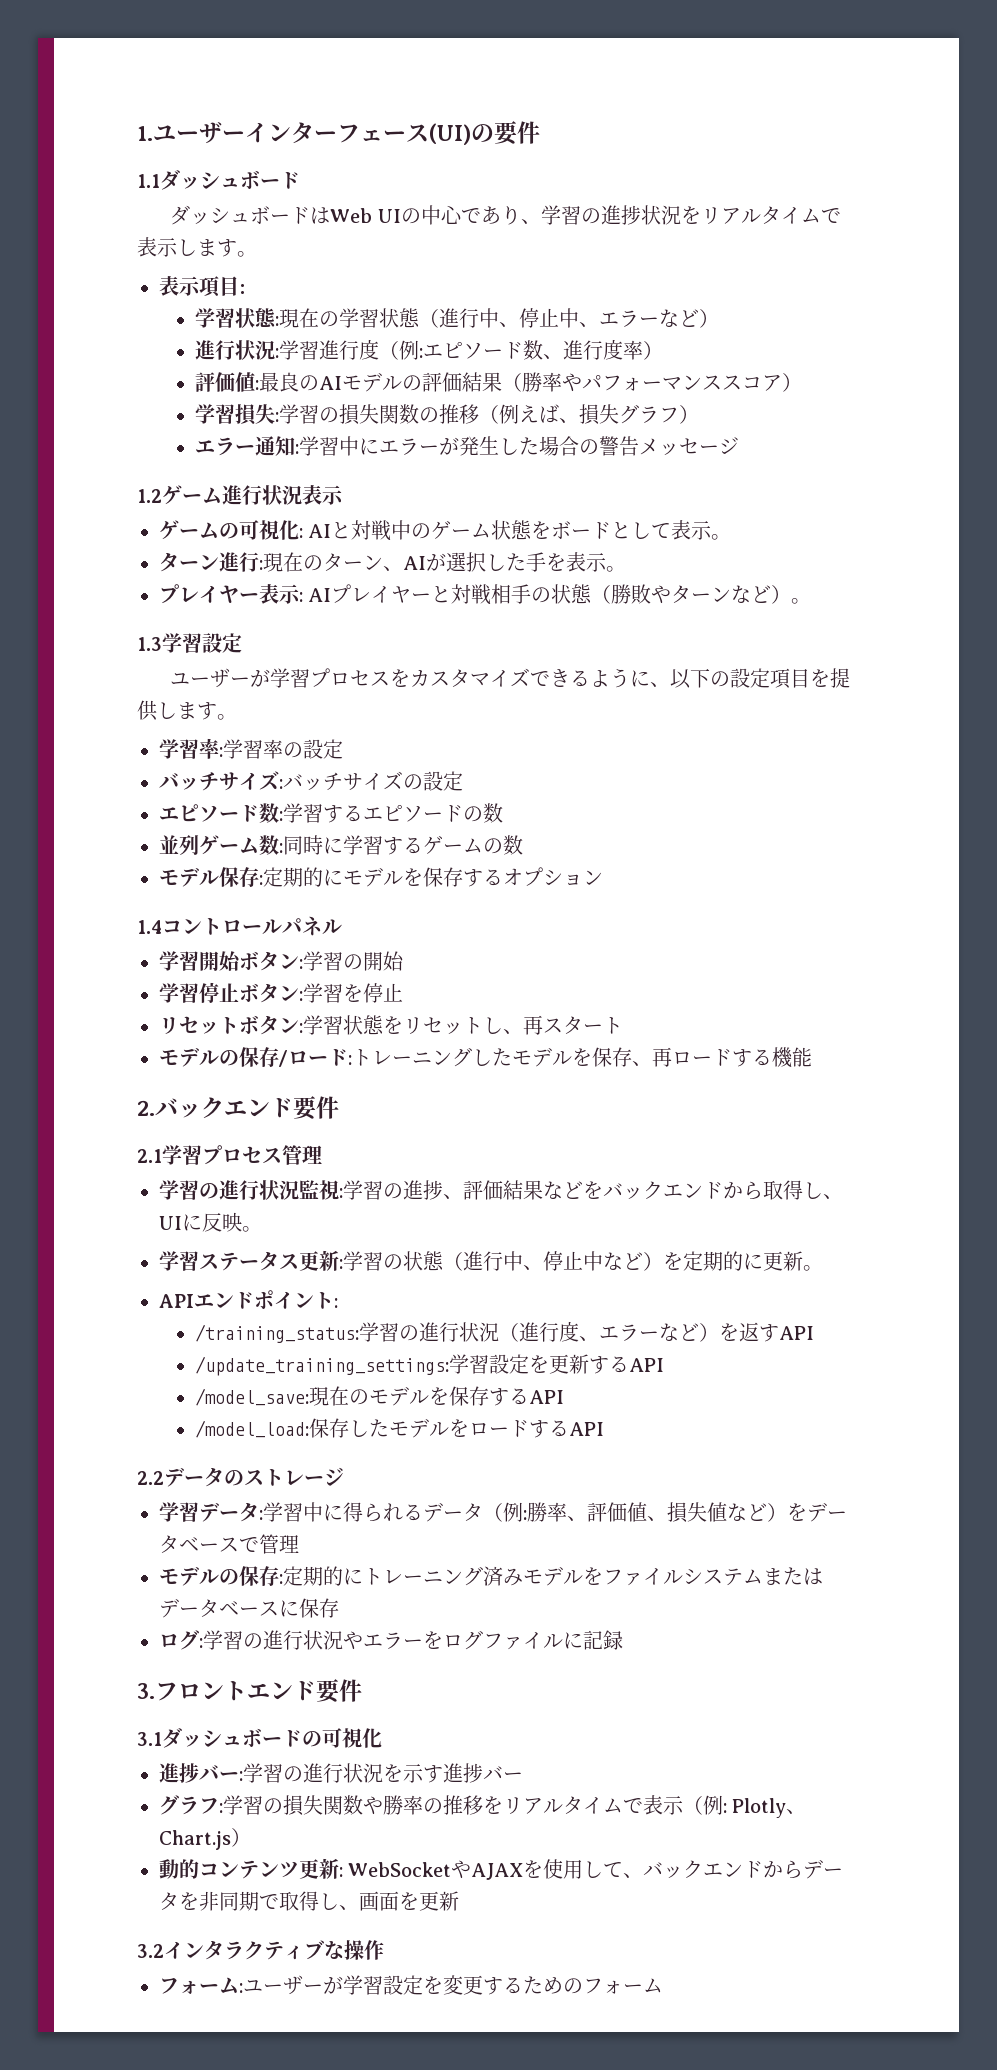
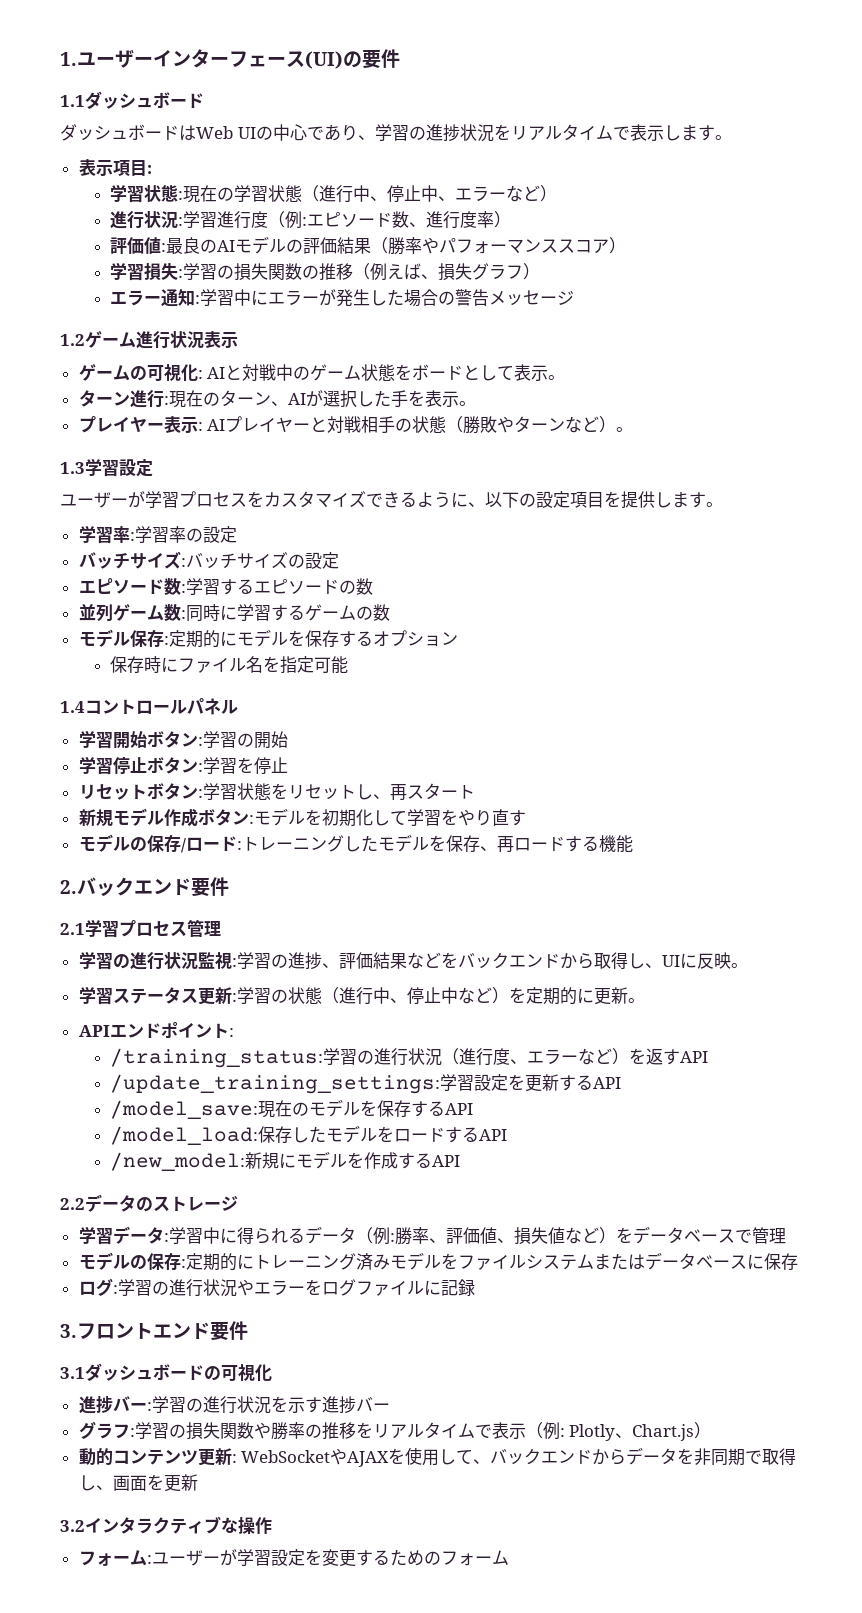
+ 保存時にファイル名を指定可能
+ 新規モデル作成ボタン:モデルを初期化して学習をやり直す
+ /new_model:新規にモデルを作成するAPI

